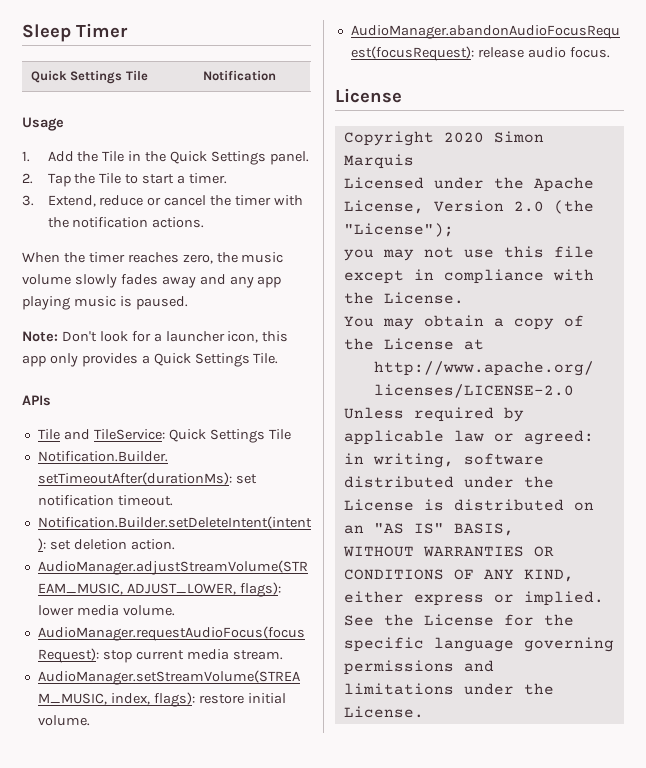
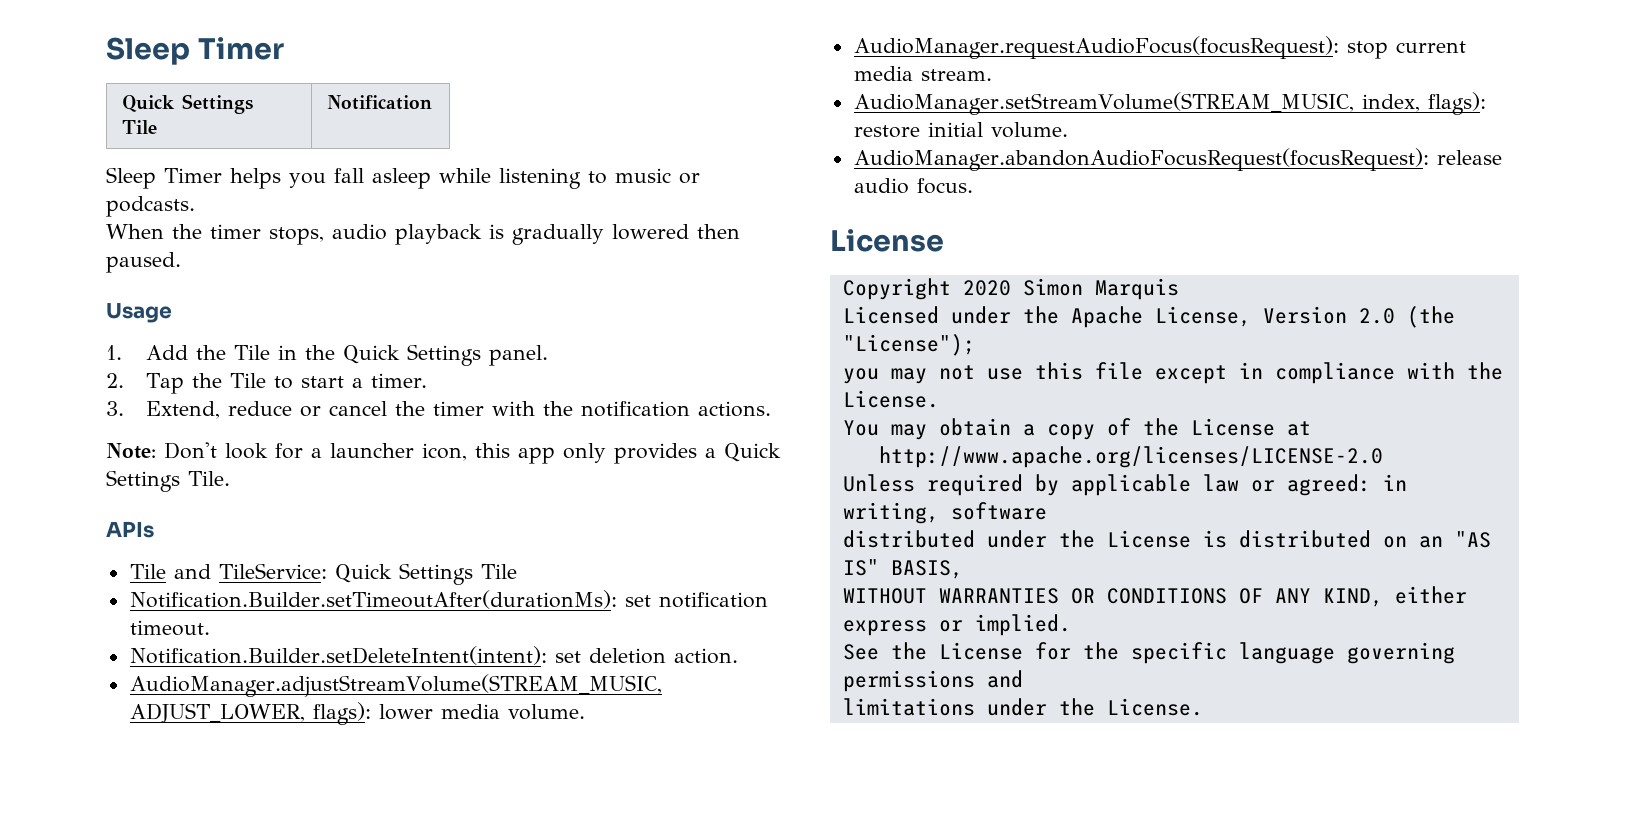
+ Sleep Timer helps you fall asleep while listening to music or podcasts.
+ When the timer stops, audio playback is gradually lowered then paused.
- When the timer reaches zero, the music volume slowly fades away and any app playing music is paused.

